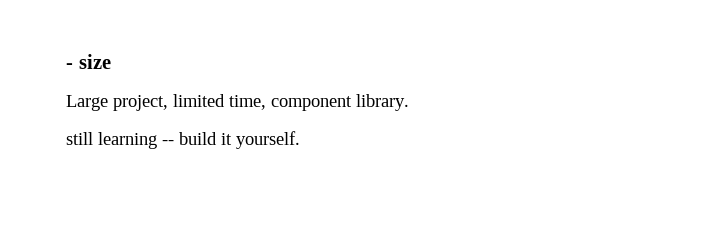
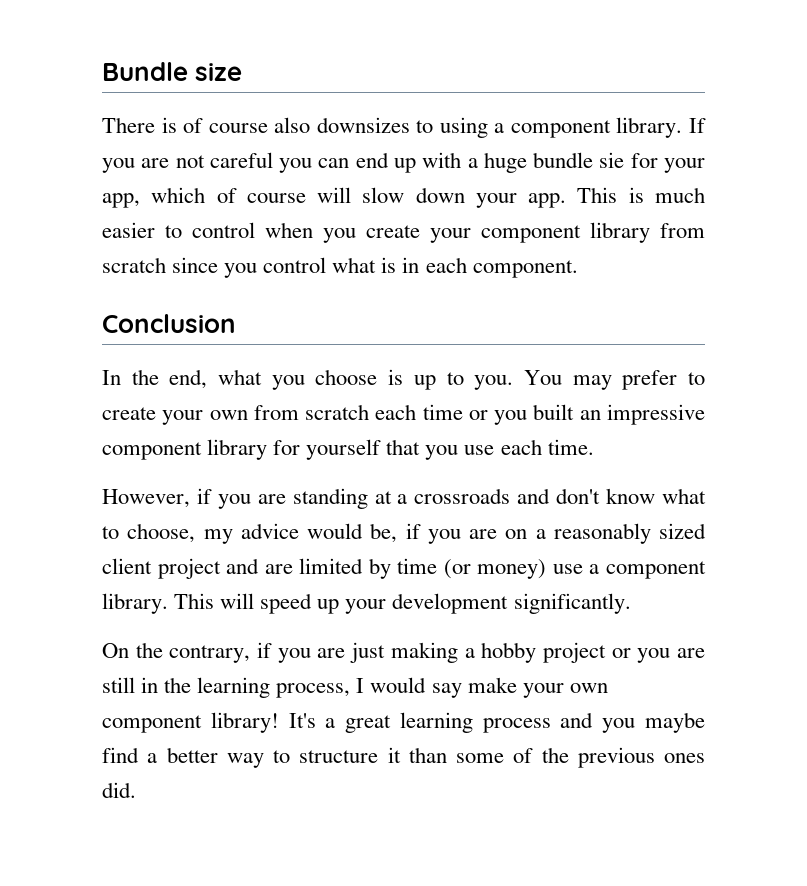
- - size
+ Bundle size
- Large project, limited time, component library.
- still learning -- build it yourself.
+ There is of course also downsizes to using a component library. If you are not careful you can end up with a huge bundle sie for your app, which of course will slow down your app. This is much easier to control when you create your component library from scratch since you control what is in each component.
+ Conclusion
+ In the end, what you choose is up to you. You may prefer to create your own from scratch each time or you built an impressive component library for yourself that you use each time.
+ However, if you are standing at a crossroads and don't know what to choose, my advice would be, if you are on a reasonably sized client project and are limited by time (or money) use a component library. This will speed up your development significantly.
+ On the contrary, if you are just making a hobby project or you are still in the learning process, I would say make your own component library! It's a great learning process and you maybe find a better way to structure it than some of the previous ones did.

